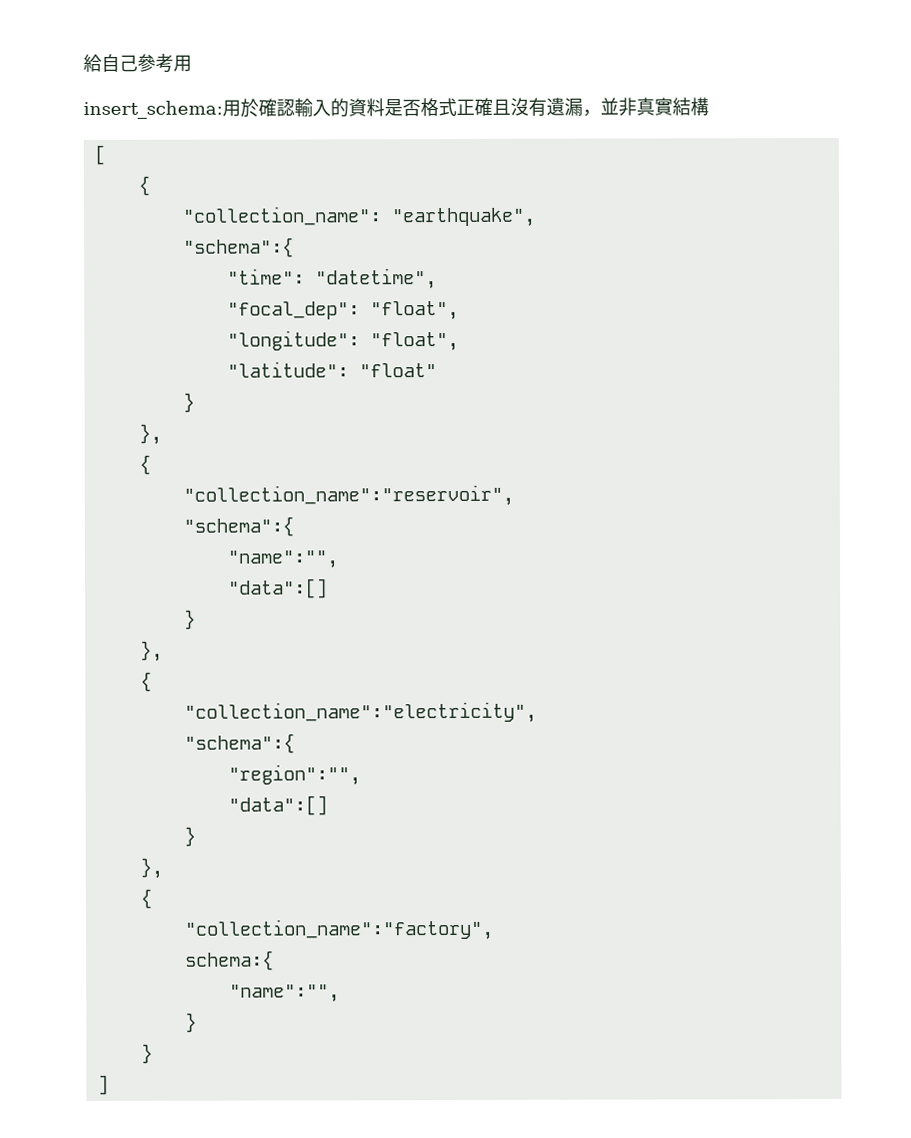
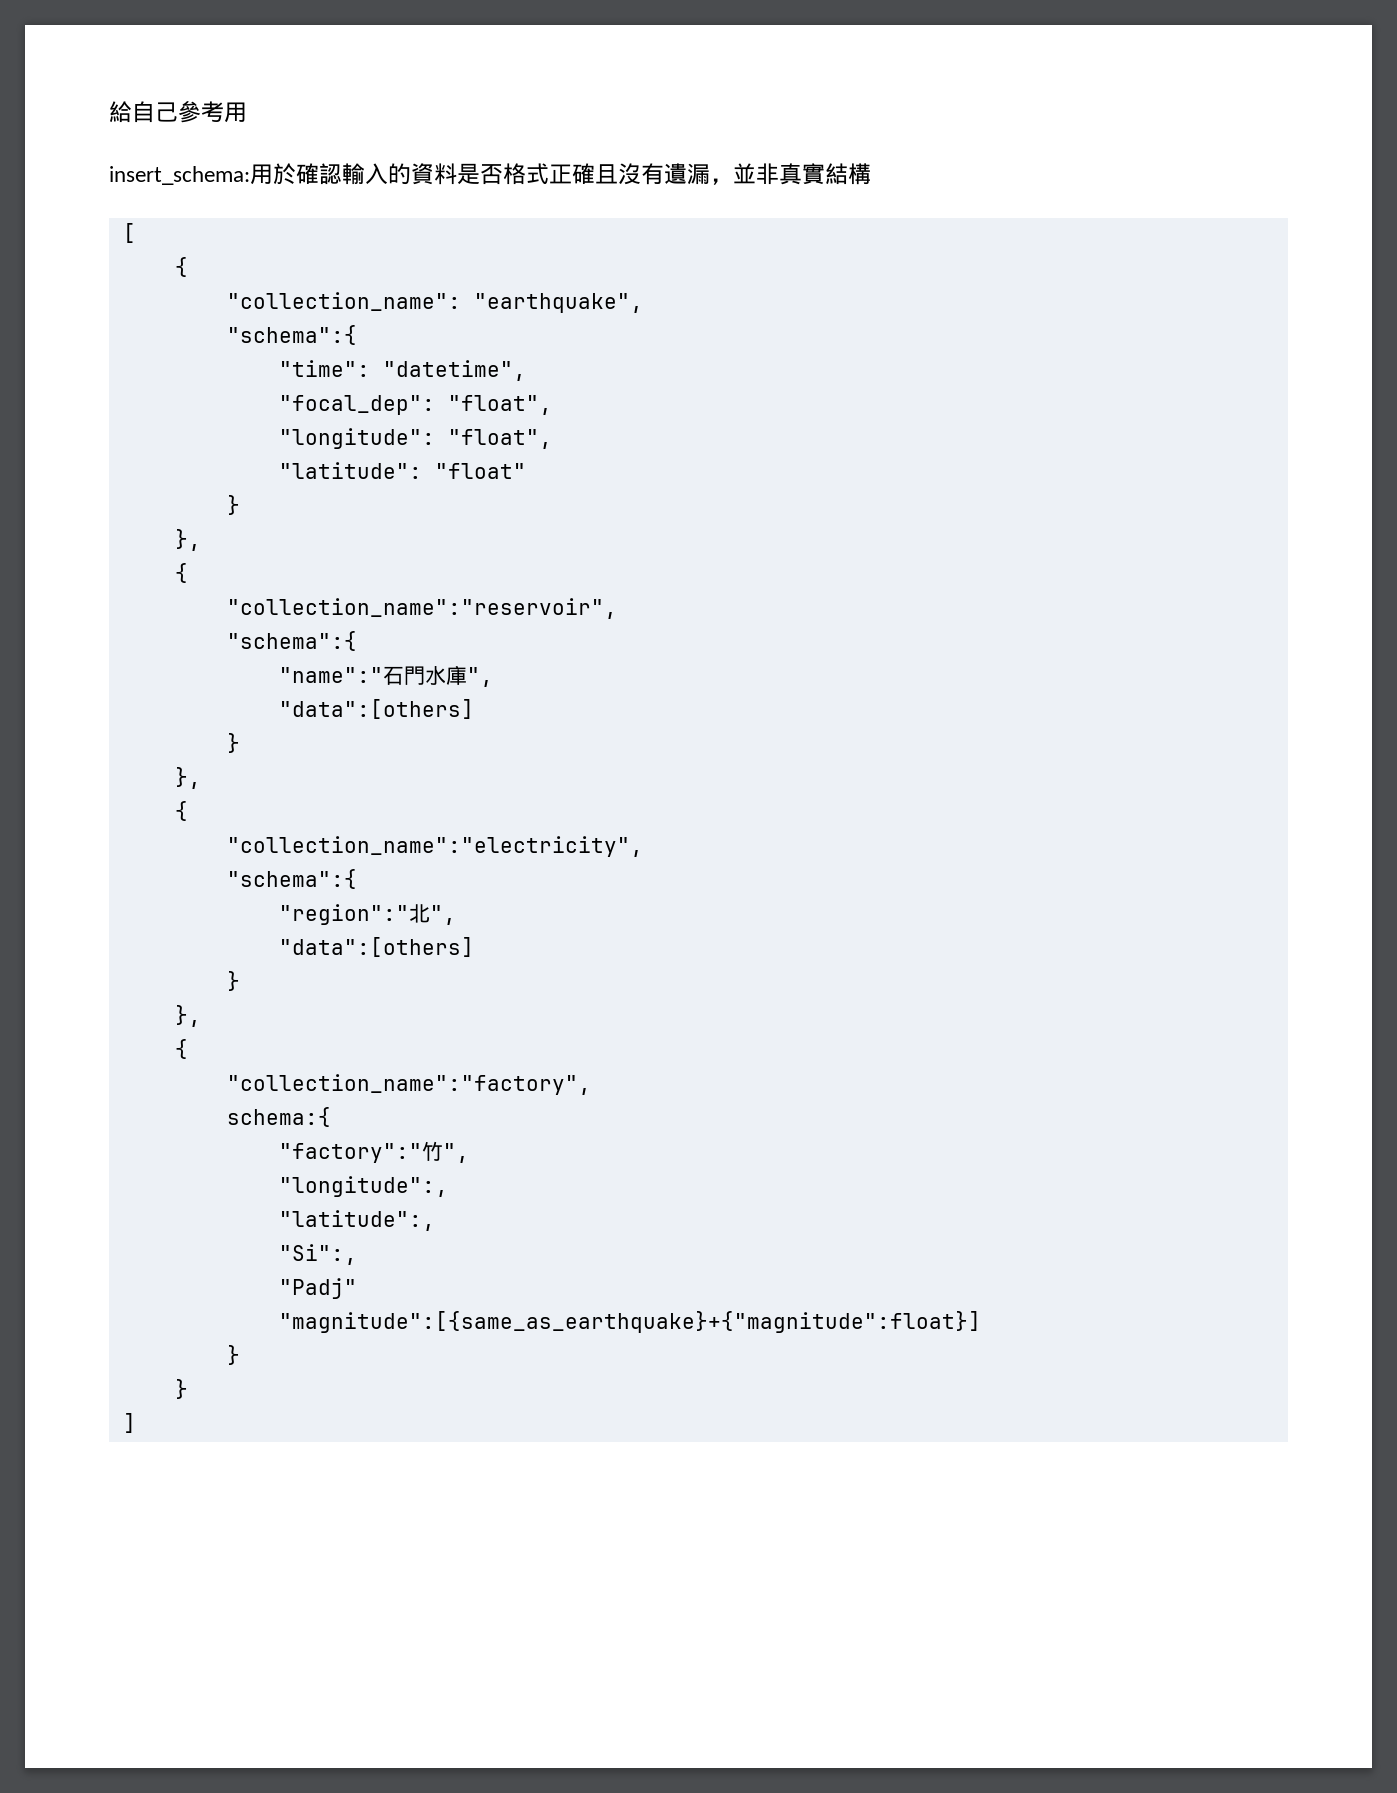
  "collection_name":"reservoir",
  "schema":{
- "name":"",
- "data":[]
+ "name":"石門水庫",
+ "data":[others]
- "region":"",
- "data":[]
+ "region":"北",
+ "data":[others]
  schema:{
- "name":"",
+ "factory":"竹",
+ "longitude":,
+ "latitude":,
+ "Si":,
+ "Padj"
+ "magnitude":[{same_as_earthquake}+{"magnitude":float}]

